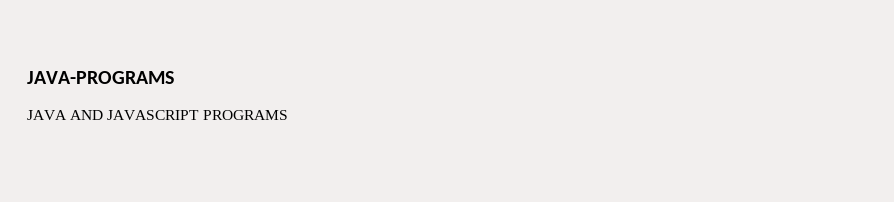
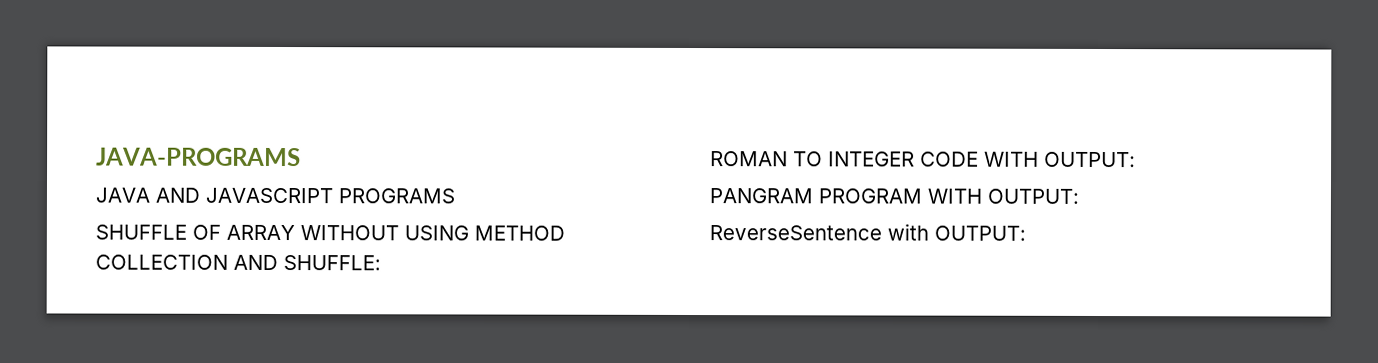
+ SHUFFLE OF ARRAY WITHOUT USING METHOD COLLECTION AND SHUFFLE:
+ ROMAN TO INTEGER CODE WITH OUTPUT:
+ PANGRAM PROGRAM WITH OUTPUT:
+ ReverseSentence with OUTPUT:

